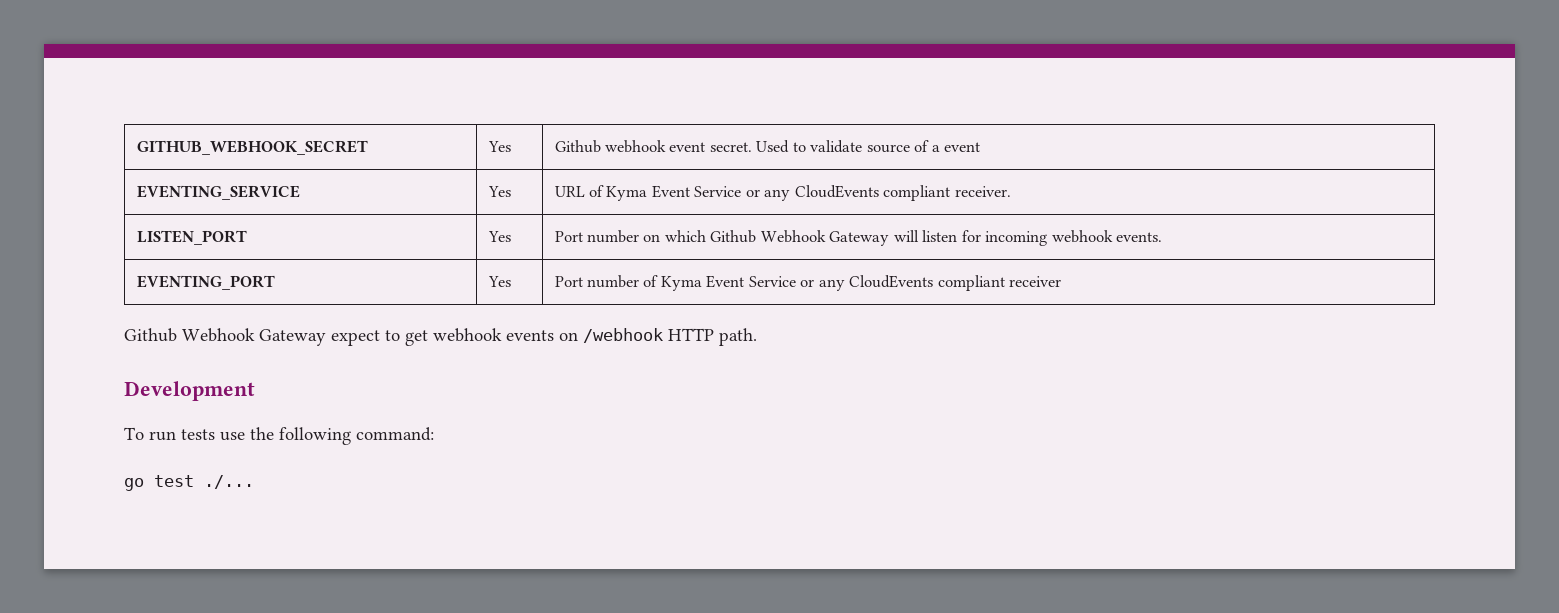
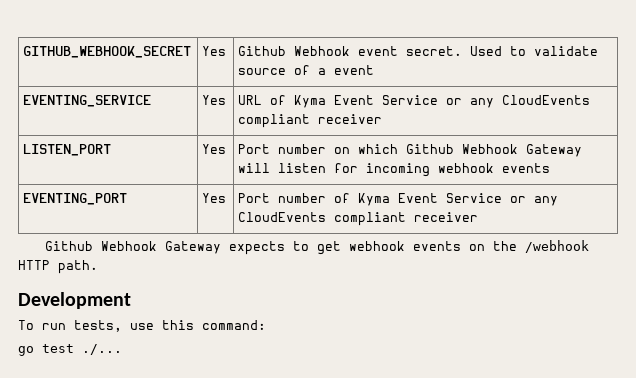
- GITHUB_WEBHOOK_SECRET | Yes | Github webhook event secret. Used to validate source of a event
+ GITHUB_WEBHOOK_SECRET | Yes | Github Webhook event secret. Used to validate source of a event
- EVENTING_SERVICE | Yes | URL of Kyma Event Service or any CloudEvents compliant receiver.
+ EVENTING_SERVICE | Yes | URL of Kyma Event Service or any CloudEvents compliant receiver
- LISTEN_PORT | Yes | Port number on which Github Webhook Gateway will listen for incoming webhook events.
+ LISTEN_PORT | Yes | Port number on which Github Webhook Gateway will listen for incoming webhook events
- Github Webhook Gateway expect to get webhook events on /webhook HTTP path.
+ Github Webhook Gateway expects to get webhook events on the /webhook HTTP path.
- To run tests use the following command:
+ To run tests, use this command:

